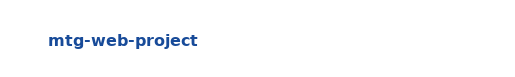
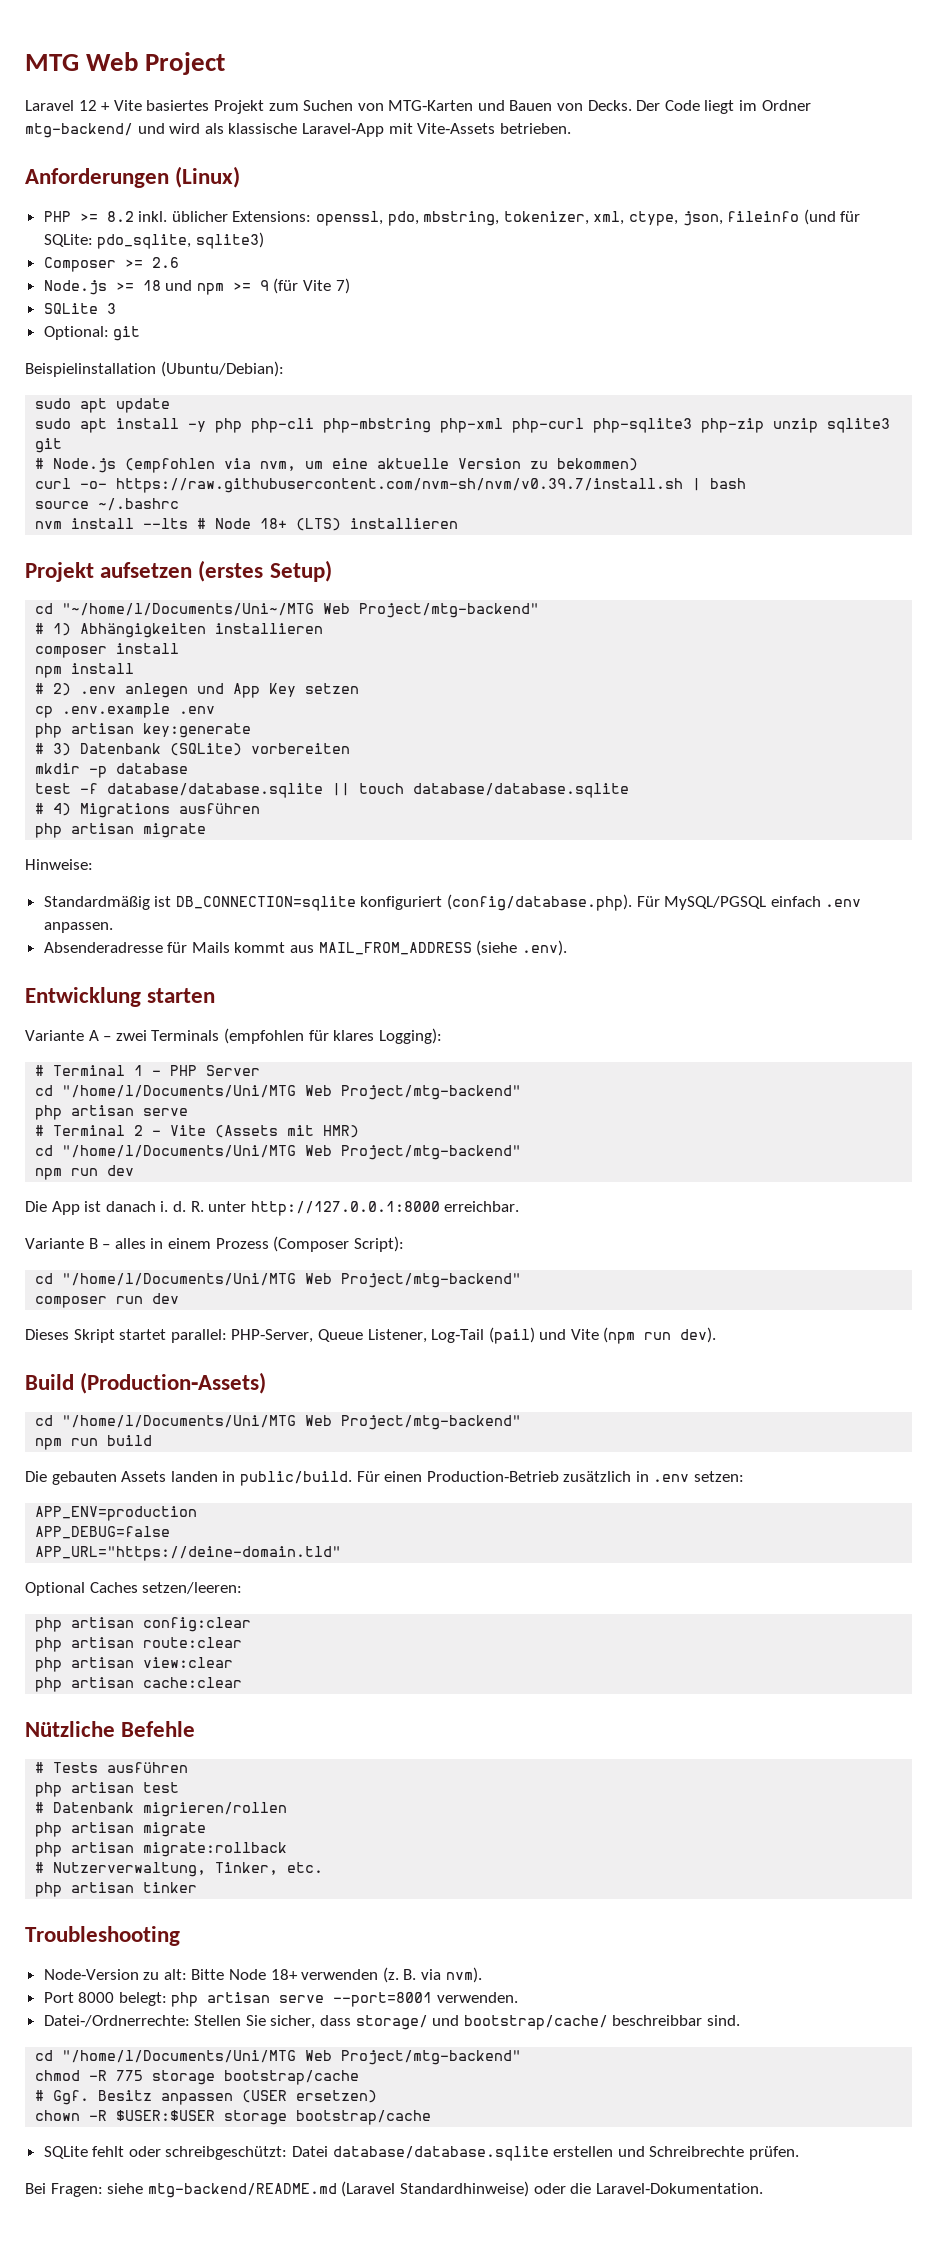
- mtg-web-project
+ MTG Web Project
+ Laravel 12 + Vite basiertes Projekt zum Suchen von MTG‑Karten und Bauen von Decks. Der Code liegt im Ordner mtg-backend/ und wird als klassische Laravel‑App mit Vite‑Assets betrieben.
+ Anforderungen (Linux)
+ PHP >= 8.2 inkl. üblicher Extensions: openssl, pdo, mbstring, tokenizer, xml, ctype, json, fileinfo (und für SQLite: pdo_sqlite, sqlite3)
+ Composer >= 2.6
+ Node.js >= 18 und npm >= 9 (für Vite 7)
+ SQLite 3
+ Optional: git
+ Beispielinstallation (Ubuntu/Debian):
+ sudo apt update
+ sudo apt install -y php php-cli php-mbstring php-xml php-curl php-sqlite3 php-zip unzip sqlite3 git
+ # Node.js (empfohlen via nvm, um eine aktuelle Version zu bekommen)
+ curl -o- https://raw.githubusercontent.com/nvm-sh/nvm/v0.39.7/install.sh | bash
+ source ~/.bashrc
+ nvm install --lts # Node 18+ (LTS) installieren
+ Projekt aufsetzen (erstes Setup)
+ cd "~/home/l/Documents/Uni~/MTG Web Project/mtg-backend"
+ # 1) Abhängigkeiten installieren
+ composer install
+ npm install
+ # 2) .env anlegen und App Key setzen
+ cp .env.example .env
+ php artisan key:generate
+ # 3) Datenbank (SQLite) vorbereiten
+ mkdir -p database
+ test -f database/database.sqlite || touch database/database.sqlite
+ # 4) Migrations ausführen
+ php artisan migrate
+ Hinweise:
+ Standardmäßig ist DB_CONNECTION=sqlite konfiguriert (config/database.php). Für MySQL/PGSQL einfach .env anpassen.
+ Absenderadresse für Mails kommt aus MAIL_FROM_ADDRESS (siehe .env).
+ Entwicklung starten
+ Variante A – zwei Terminals (empfohlen für klares Logging):
+ # Terminal 1 – PHP Server
+ cd "/home/l/Documents/Uni/MTG Web Project/mtg-backend"
+ php artisan serve
+ # Terminal 2 – Vite (Assets mit HMR)
+ cd "/home/l/Documents/Uni/MTG Web Project/mtg-backend"
+ npm run dev
+ Die App ist danach i. d. R. unter http://127.0.0.1:8000 erreichbar.
+ Variante B – alles in einem Prozess (Composer Script):
+ cd "/home/l/Documents/Uni/MTG Web Project/mtg-backend"
+ composer run dev
+ Dieses Skript startet parallel: PHP‑Server, Queue Listener, Log‑Tail (pail) und Vite (npm run dev).
+ Build (Production‑Assets)
+ cd "/home/l/Documents/Uni/MTG Web Project/mtg-backend"
+ npm run build
+ Die gebauten Assets landen in public/build. Für einen Production‑Betrieb zusätzlich in .env setzen:
+ APP_ENV=production
+ APP_DEBUG=false
+ APP_URL="https://deine-domain.tld"
+ Optional Caches setzen/leeren:
+ php artisan config:clear
+ php artisan route:clear
+ php artisan view:clear
+ php artisan cache:clear
+ Nützliche Befehle
+ # Tests ausführen
+ php artisan test
+ # Datenbank migrieren/rollen
+ php artisan migrate
+ php artisan migrate:rollback
+ # Nutzerverwaltung, Tinker, etc.
+ php artisan tinker
+ Troubleshooting
+ Node‑Version zu alt: Bitte Node 18+ verwenden (z. B. via nvm).
+ Port 8000 belegt: php artisan serve --port=8001 verwenden.
+ Datei‑/Ordnerrechte: Stellen Sie sicher, dass storage/ und bootstrap/cache/ beschreibbar sind.
+ cd "/home/l/Documents/Uni/MTG Web Project/mtg-backend"
+ chmod -R 775 storage bootstrap/cache
+ # Ggf. Besitz anpassen (USER ersetzen)
+ chown -R $USER:$USER storage bootstrap/cache
+ SQLite fehlt oder schreibgeschützt: Datei database/database.sqlite erstellen und Schreibrechte prüfen.
+ Bei Fragen: siehe mtg-backend/README.md (Laravel Standardhinweise) oder die Laravel‑Dokumentation.

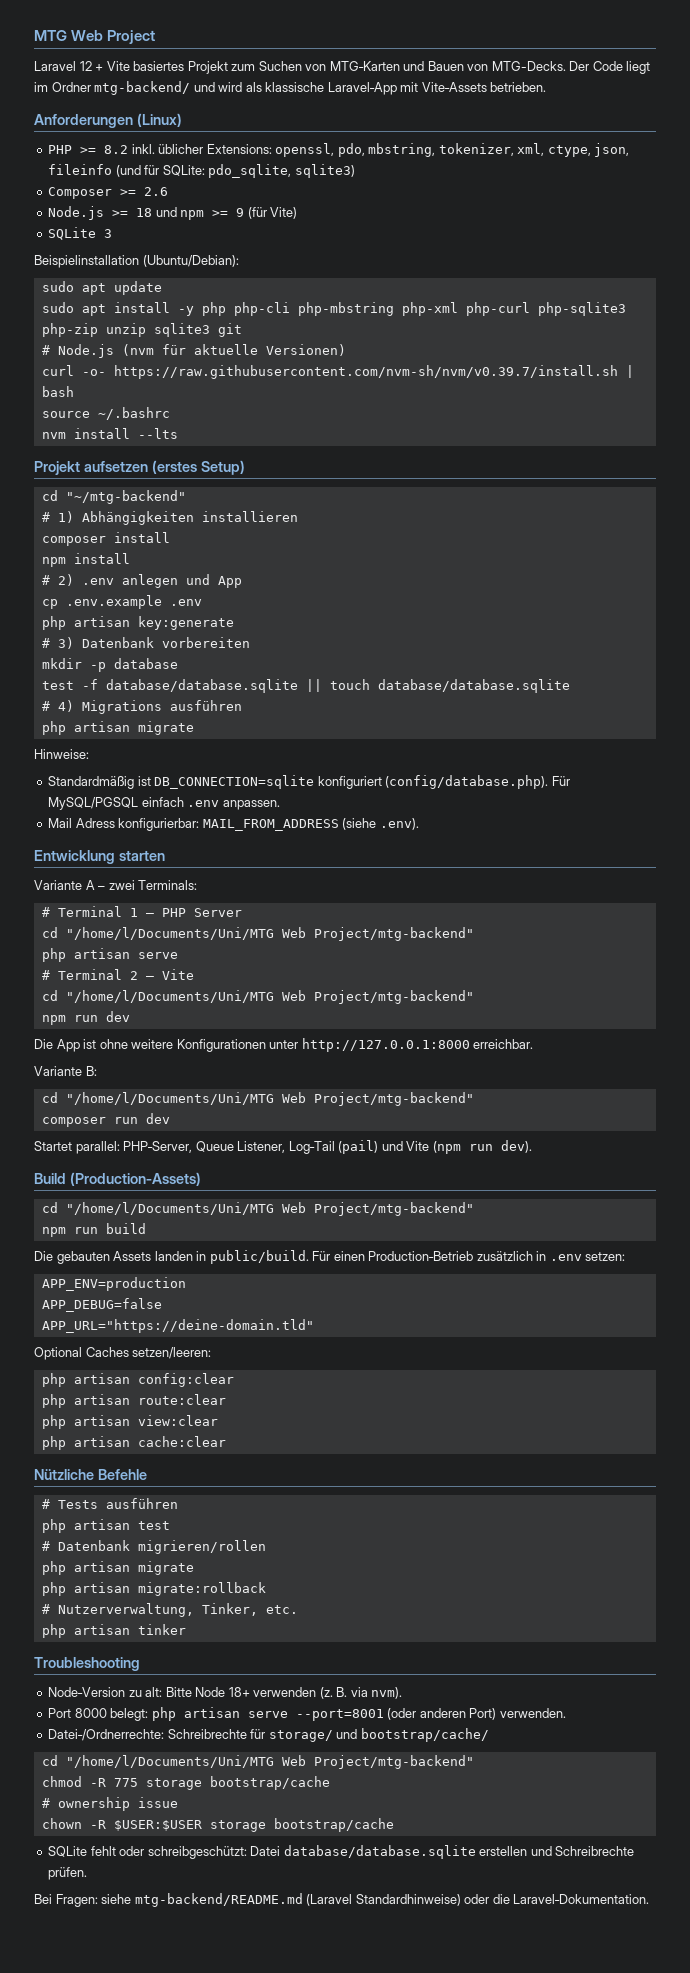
- Laravel 12 + Vite basiertes Projekt zum Suchen von MTG‑Karten und Bauen von Decks.
+ Laravel 12 + Vite basiertes Projekt zum Suchen von MTG‑Karten und Bauen von MTG-Decks.
- Node.js >= 18 und npm >= 9 (für Vite 7)
+ Node.js >= 18 und npm >= 9 (für Vite)
- Optional: git
- # Node.js (empfohlen via nvm, um eine aktuelle Version zu bekommen)
+ # Node.js (nvm für aktuelle Versionen)
- nvm install --lts # Node 18+ (LTS) installieren
+ nvm install --lts
- cd "~/home/l/Documents/Uni~/MTG Web Project/mtg-backend"
+ cd "~/mtg-backend"
- # 2) .env anlegen und App Key setzen
+ # 2) .env anlegen und App
- # 3) Datenbank (SQLite) vorbereiten
+ # 3) Datenbank vorbereiten
- Absenderadresse für Mails kommt aus MAIL_FROM_ADDRESS (siehe .env).
+ Mail Adress konfigurierbar: MAIL_FROM_ADDRESS (siehe .env).
- Variante A – zwei Terminals (empfohlen für klares Logging):
+ Variante A – zwei Terminals:
- # Terminal 2 – Vite (Assets mit HMR)
+ # Terminal 2 – Vite
- Die App ist danach i. d. R. unter http://127.0.0.1:8000 erreichbar.
+ Die App ist ohne weitere Konfigurationen unter http://127.0.0.1:8000 erreichbar.
- Variante B – alles in einem Prozess (Composer Script):
+ Variante B:
- Dieses Skript startet parallel: PHP‑Server, Queue Listener, Log‑Tail (pail) und Vite (npm run dev).
+ Startet parallel: PHP‑Server, Queue Listener, Log‑Tail (pail) und Vite (npm run dev).
- Port 8000 belegt: php artisan serve --port=8001 verwenden.
+ Port 8000 belegt: php artisan serve --port=8001 (oder anderen Port) verwenden.
- Datei‑/Ordnerrechte: Stellen Sie sicher, dass storage/ und bootstrap/cache/ beschreibbar sind.
+ Datei‑/Ordnerrechte: Schreibrechte für storage/ und bootstrap/cache/
- # Ggf. Besitz anpassen (USER ersetzen)
+ # ownership issue

